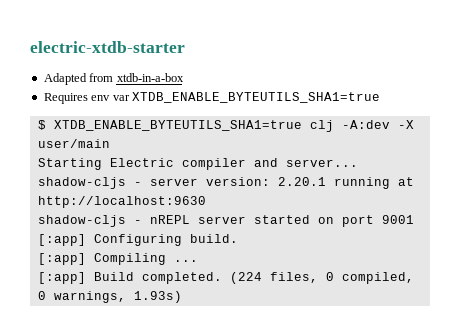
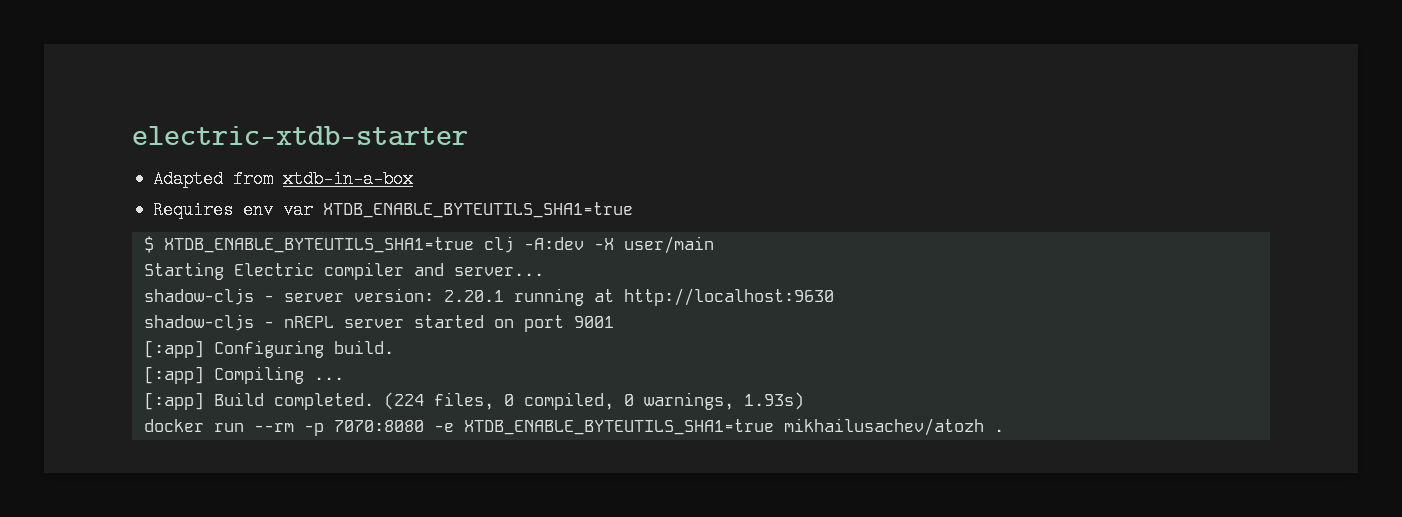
+ docker run --rm -p 7070:8080 -e XTDB_ENABLE_BYTEUTILS_SHA1=true mikhailusachev/atozh .

